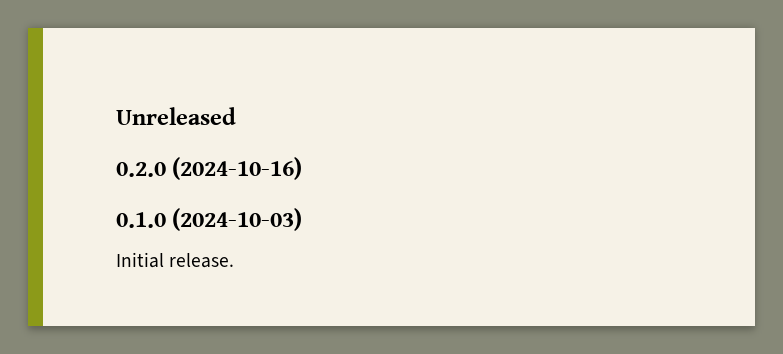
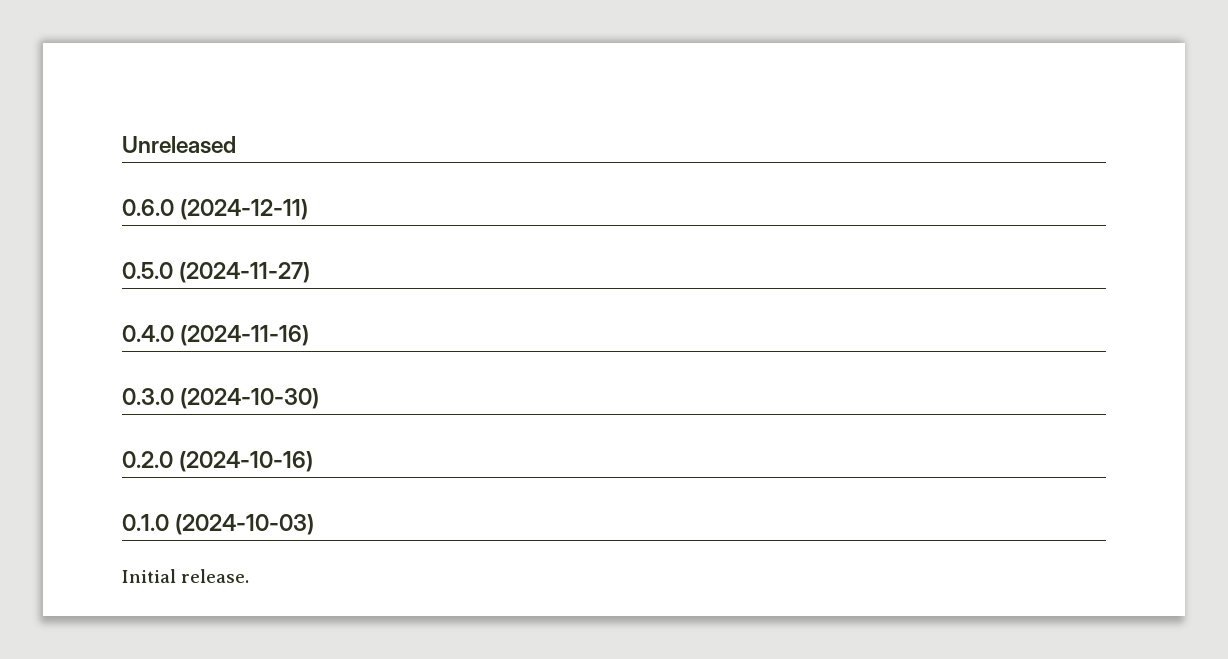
+ 0.6.0 (2024-12-11)
+ 0.5.0 (2024-11-27)
+ 0.4.0 (2024-11-16)
+ 0.3.0 (2024-10-30)

